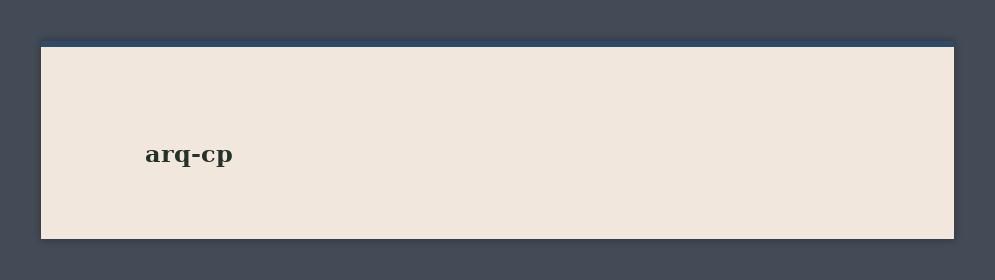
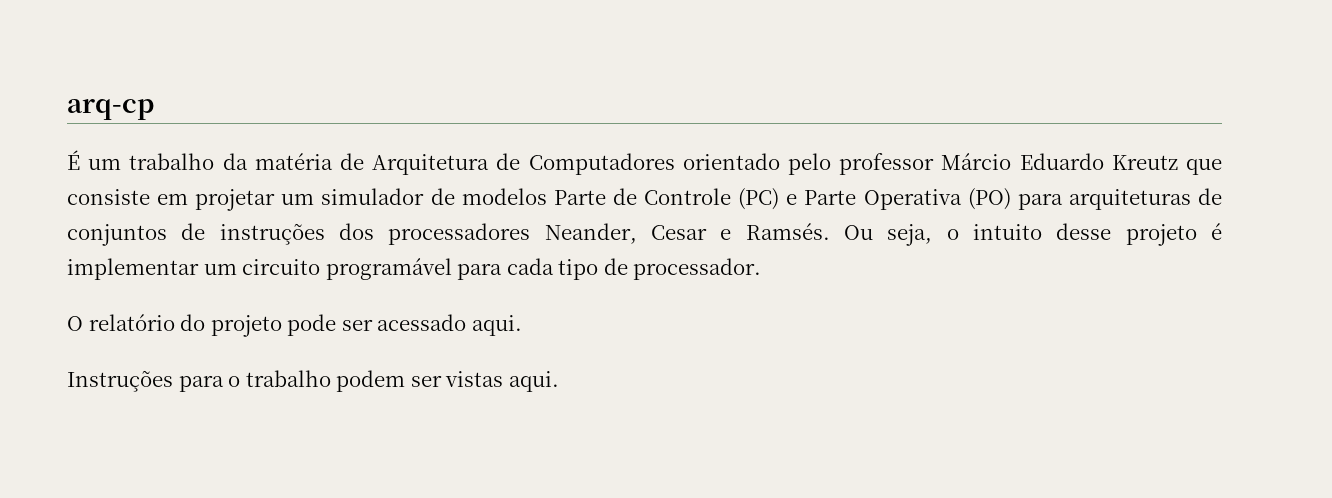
+ É um trabalho da matéria de Arquitetura de Computadores orientado pelo professor Márcio Eduardo Kreutz que consiste em projetar um simulador de modelos Parte de Controle (PC) e Parte Operativa (PO) para arquiteturas de conjuntos de instruções dos processadores Neander, Cesar e Ramsés. Ou seja, o intuito desse projeto é implementar um circuito programável para cada tipo de processador.
+ O relatório do projeto pode ser acessado aqui.
+ Instruções para o trabalho podem ser vistas aqui.

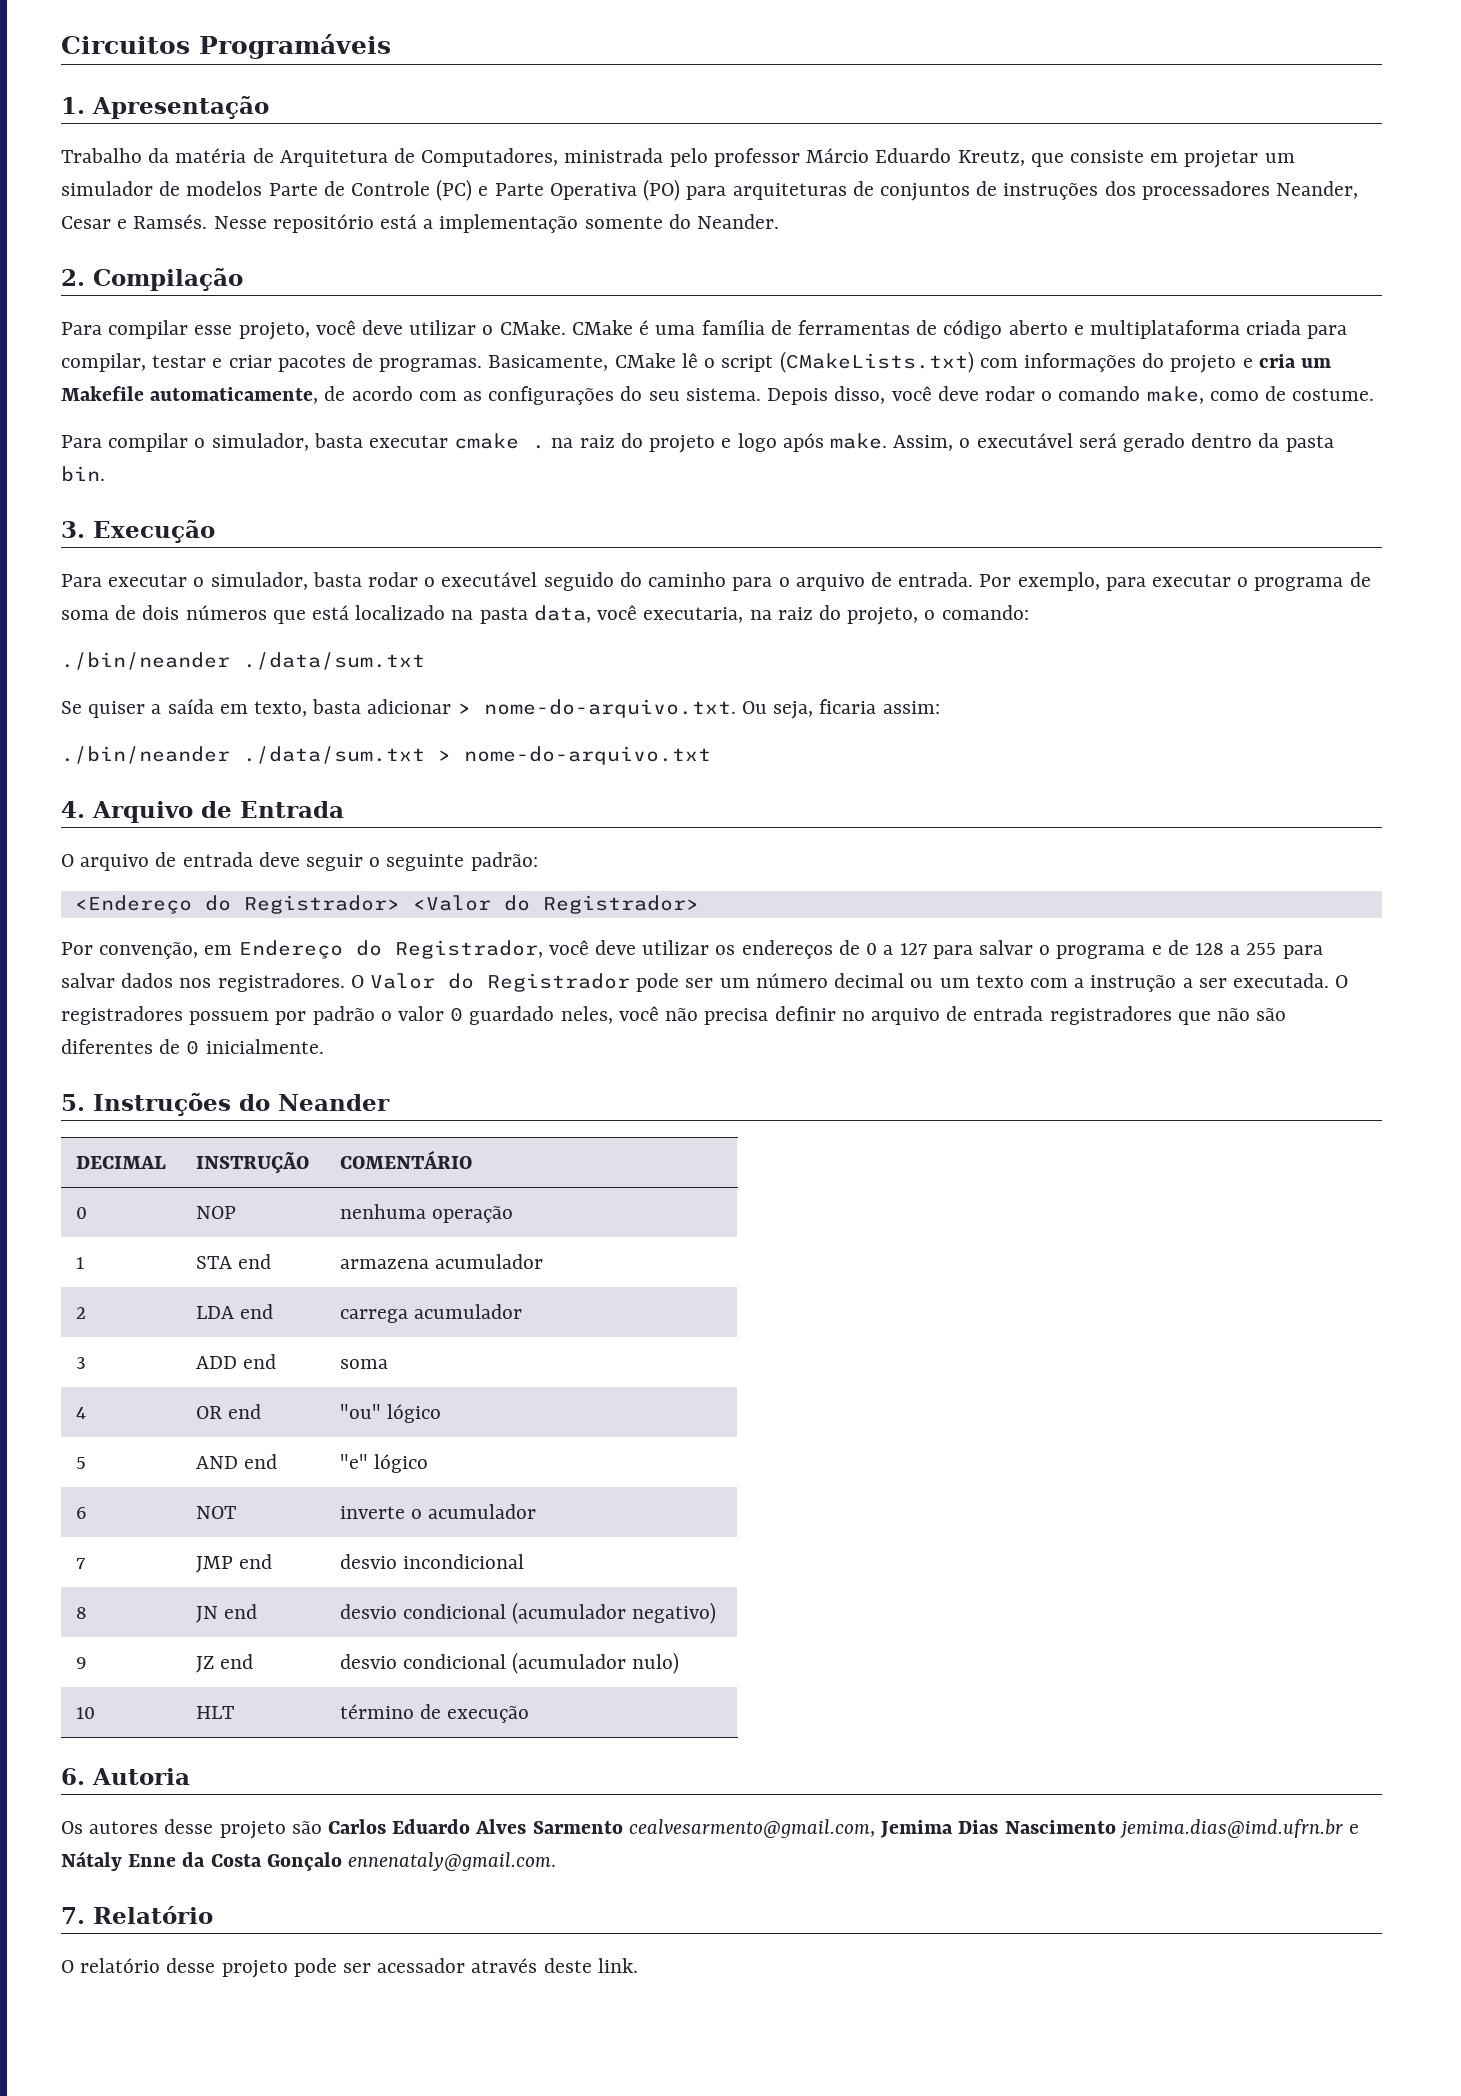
- arq-cp
- É um trabalho da matéria de Arquitetura de Computadores orientado pelo professor Márcio Eduardo Kreutz que consiste em projetar um simulador de modelos Parte de Controle (PC) e Parte Operativa (PO) para arquiteturas de conjuntos de instruções dos processadores Neander, Cesar e Ramsés.
+ Circuitos Programáveis
+ 1. Apresentação
+ Trabalho da matéria de Arquitetura de Computadores, ministrada pelo professor Márcio Eduardo Kreutz, que consiste em projetar um simulador de modelos Parte de Controle (PC) e Parte Operativa (PO) para arquiteturas de conjuntos de instruções dos processadores Neander, Cesar e Ramsés.
- Ou seja, o intuito desse projeto é implementar um circuito programável para cada tipo de processador.
+ Nesse repositório está a implementação somente do Neander.
+ 2. Compilação
+ Para compilar esse projeto, você deve utilizar o CMake. CMake é uma família de ferramentas de código aberto e multiplataforma criada para compilar, testar e criar pacotes de programas. Basicamente, CMake lê o script (CMakeLists.txt) com informações do projeto e cria um Makefile automaticamente, de acordo com as configurações do seu sistema. Depois disso, você deve rodar o comando make, como de costume.
+ Para compilar o simulador, basta executar cmake . na raiz do projeto e logo após make. Assim, o executável será gerado dentro da pasta bin.
+ 3. Execução
+ Para executar o simulador, basta rodar o executável seguido do caminho para o arquivo de entrada. Por exemplo, para executar o programa de soma de dois números que está localizado na pasta data, você executaria, na raiz do projeto, o comando:
+ ./bin/neander ./data/sum.txt
+ Se quiser a saída em texto, basta adicionar > nome-do-arquivo.txt. Ou seja, ficaria assim:
+ ./bin/neander ./data/sum.txt > nome-do-arquivo.txt
+ 4. Arquivo de Entrada
+ O arquivo de entrada deve seguir o seguinte padrão:
+ <Endereço do Registrador> <Valor do Registrador>
+ Por convenção, em Endereço do Registrador, você deve utilizar os endereços de 0 a 127 para salvar o programa e de 128 a 255 para salvar dados nos registradores. O Valor do Registrador pode ser um número decimal ou um texto com a instrução a ser executada. O registradores possuem por padrão o valor 0 guardado neles, você não precisa definir no arquivo de entrada registradores que não são diferentes de 0 inicialmente.
+ 5. Instruções do Neander
+ DECIMAL | INSTRUÇÃO | COMENTÁRIO
+ 0 | NOP | nenhuma operação
+ 1 | STA end | armazena acumulador
+ 2 | LDA end | carrega acumulador
+ 3 | ADD end | soma
+ 4 | OR end | "ou" lógico
+ 5 | AND end | "e" lógico
+ 6 | NOT | inverte o acumulador
+ 7 | JMP end | desvio incondicional
+ 8 | JN end | desvio condicional (acumulador negativo)
+ 9 | JZ end | desvio condicional (acumulador nulo)
+ 10 | HLT | término de execução
+ 6. Autoria
+ Os autores desse projeto são Carlos Eduardo Alves Sarmento cealvesarmento@gmail.com, Jemima Dias Nascimento jemima.dias@imd.ufrn.br e Nátaly Enne da Costa Gonçalo ennenataly@gmail.com.
+ 7. Relatório
- O relatório do projeto pode ser acessado aqui.
- Instruções para o trabalho podem ser vistas aqui.
+ O relatório desse projeto pode ser acessador através deste link.

